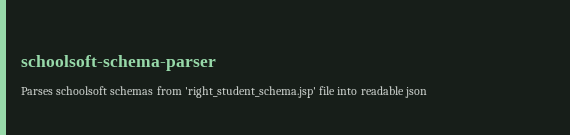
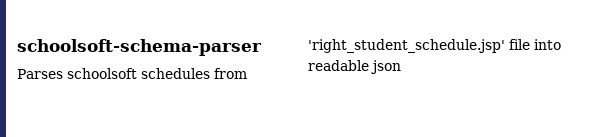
- Parses schoolsoft schemas from 'right_student_schema.jsp' file into readable json
+ Parses schoolsoft schedules from 'right_student_schedule.jsp' file into readable json

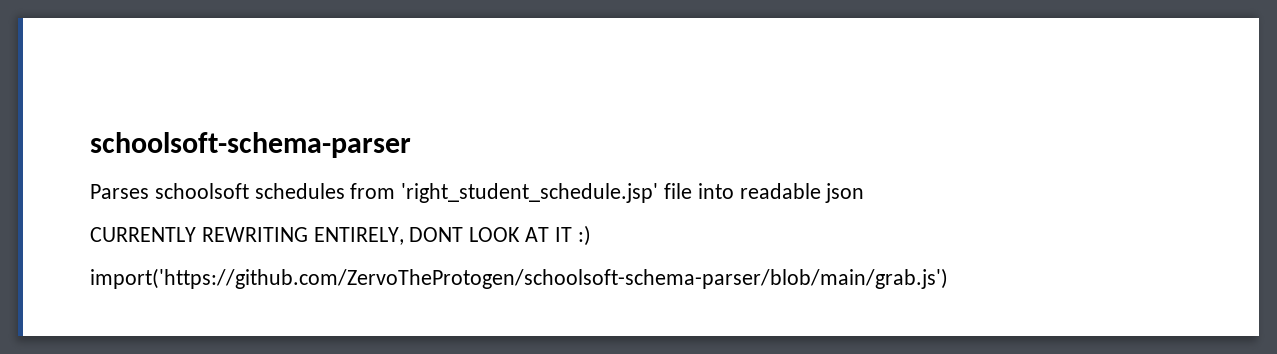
+ CURRENTLY REWRITING ENTIRELY, DONT LOOK AT IT :)
+ import('https://github.com/ZervoTheProtogen/schoolsoft-schema-parser/blob/main/grab.js')

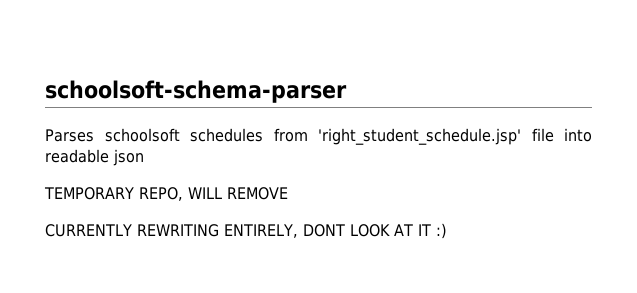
+ TEMPORARY REPO, WILL REMOVE
- import('https://github.com/ZervoTheProtogen/schoolsoft-schema-parser/blob/main/grab.js')

